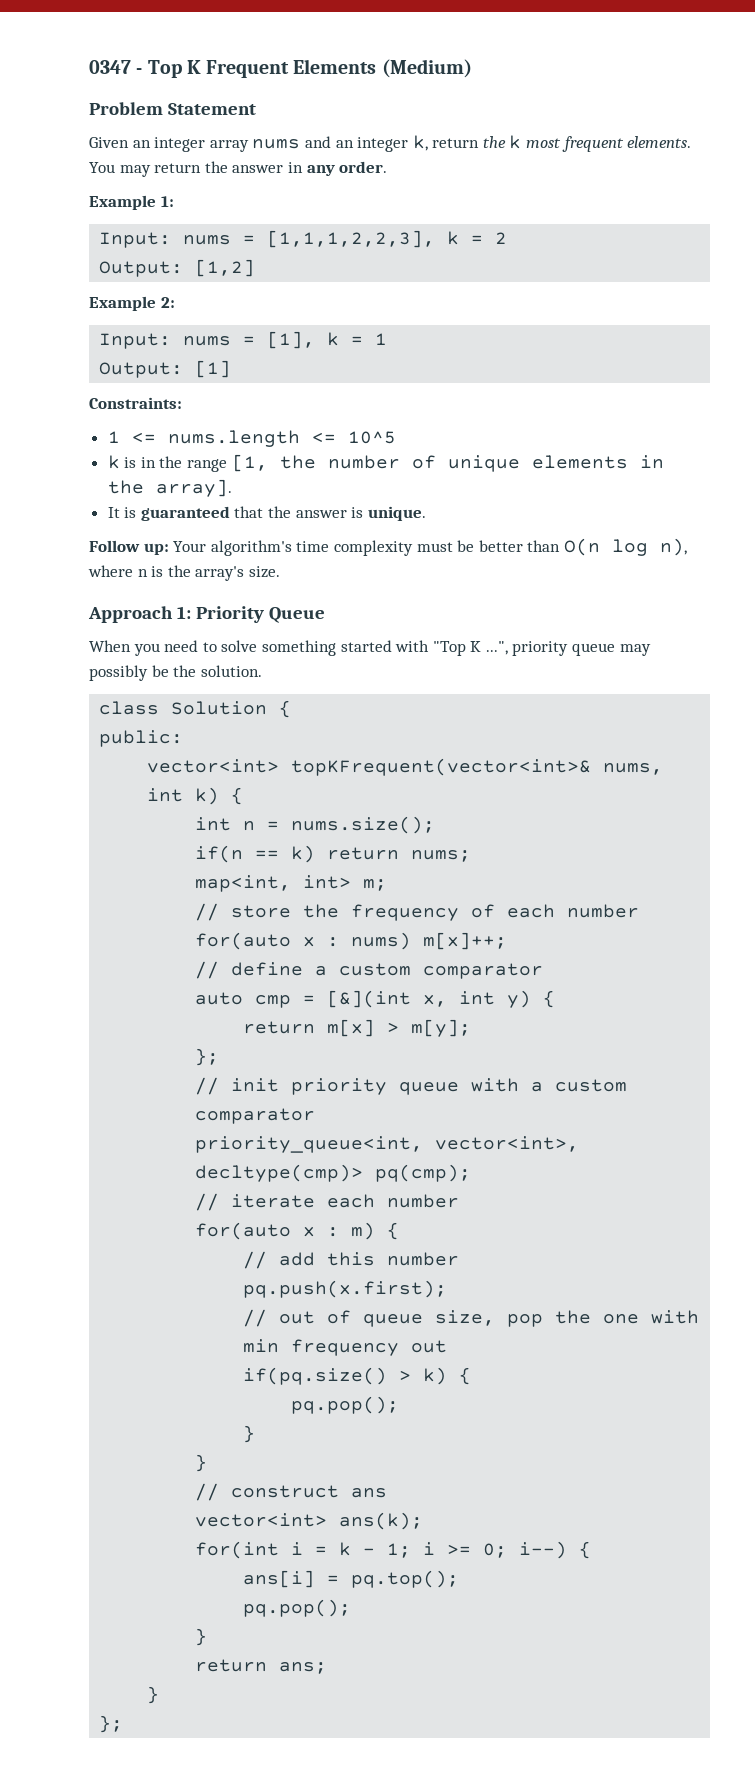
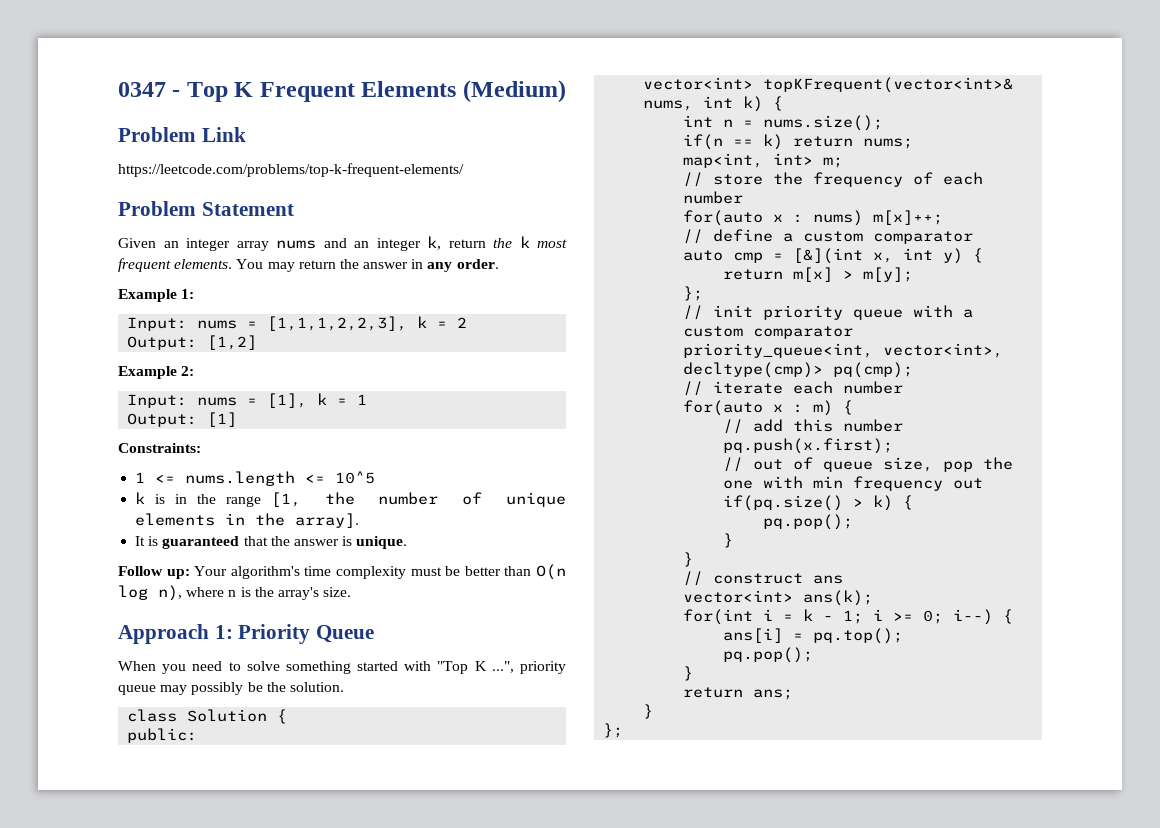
+ Problem Link
+ https://leetcode.com/problems/top-k-frequent-elements/

